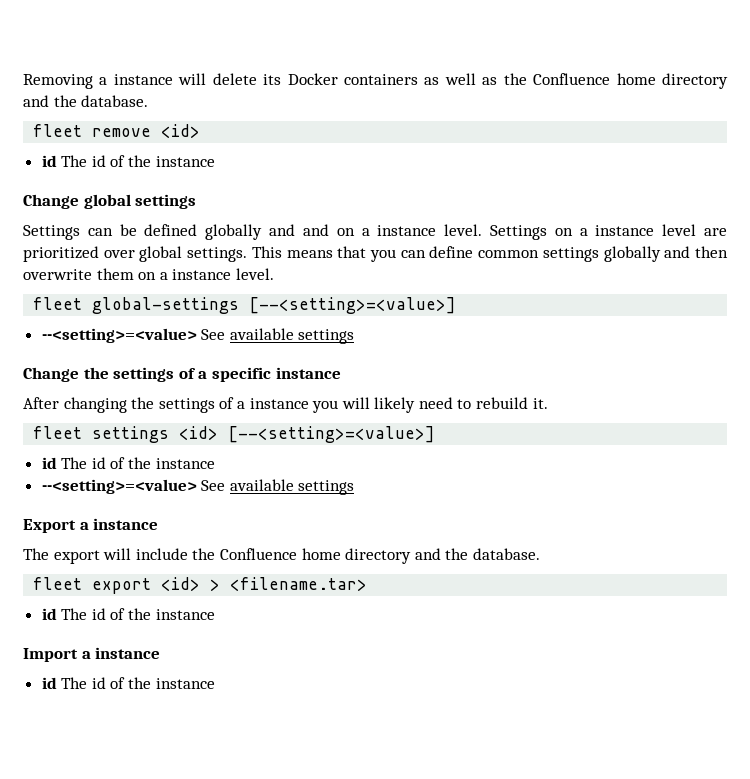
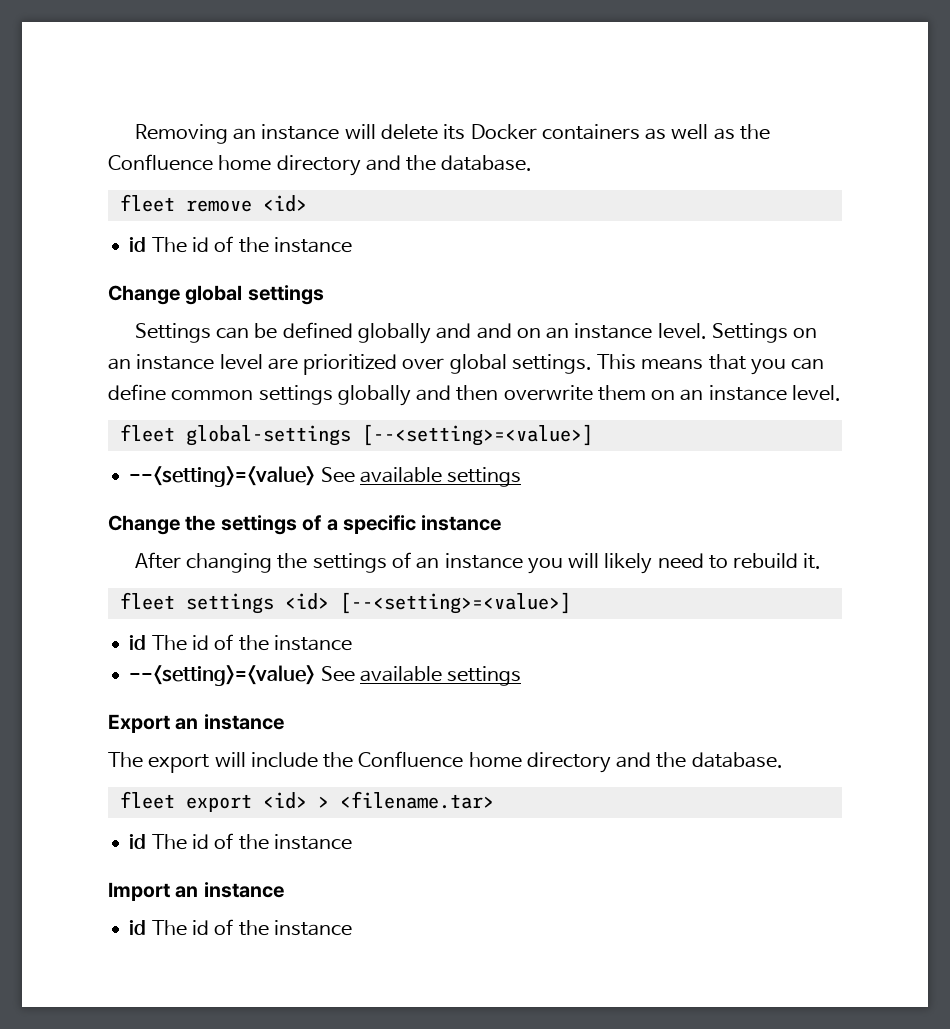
- Removing a instance will delete its Docker containers as well as the Confluence home directory and the database.
+ Removing an instance will delete its Docker containers as well as the Confluence home directory and the database.
- Settings can be defined globally and and on a instance level.
+ Settings can be defined globally and and on an instance level.
- Settings on a instance level are prioritized over global settings.
+ Settings on an instance level are prioritized over global settings.
- This means that you can define common settings globally and then overwrite them on a instance level.
+ This means that you can define common settings globally and then overwrite them on an instance level.
- After changing the settings of a instance you will likely need to rebuild it.
+ After changing the settings of an instance you will likely need to rebuild it.
- Export a instance
+ Export an instance
- Import a instance
+ Import an instance

